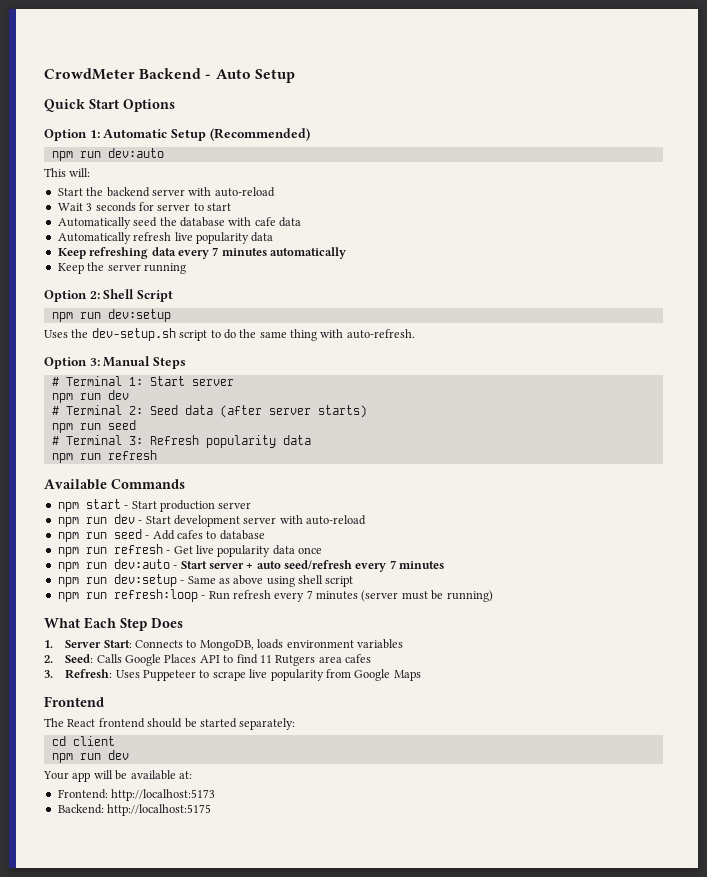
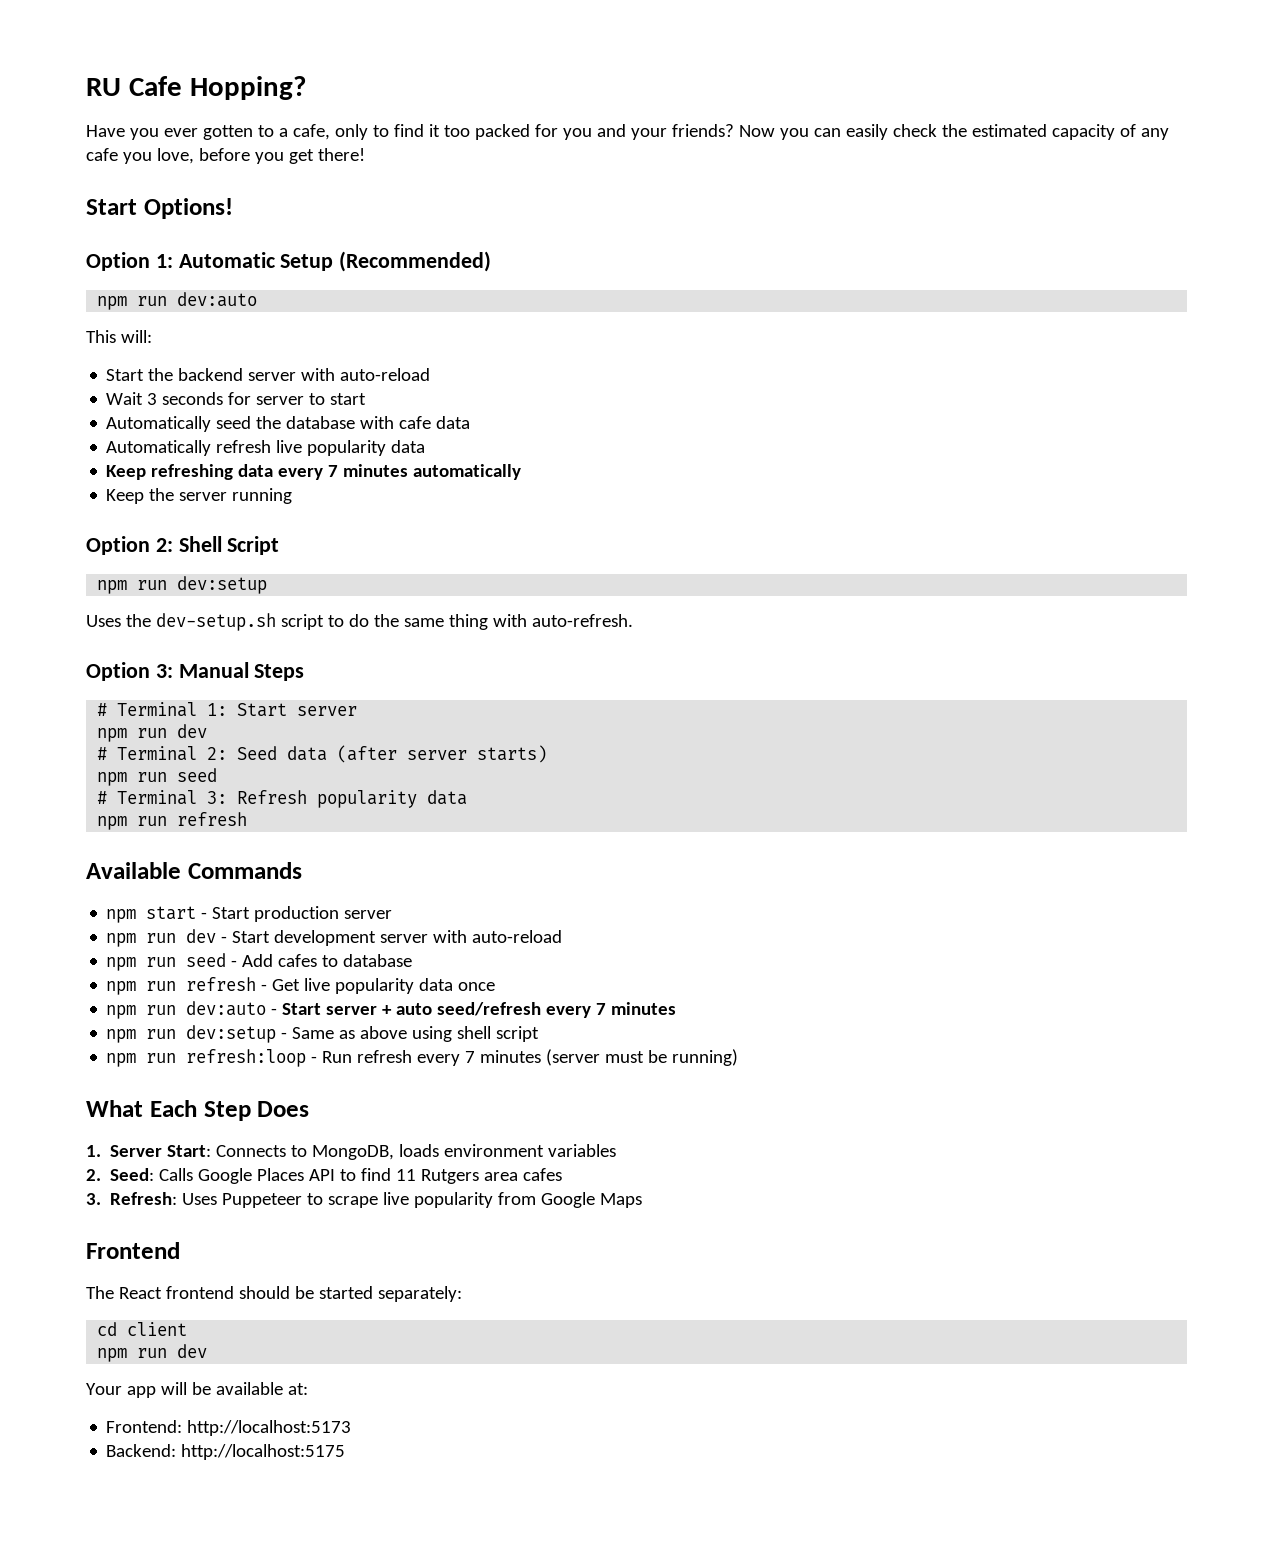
- CrowdMeter Backend - Auto Setup
- Quick Start Options
+ RU Cafe Hopping?
+ Have you ever gotten to a cafe, only to find it too packed for you and your friends? Now you can easily check the estimated capacity of any cafe you love, before you get there!
+ Start Options!

